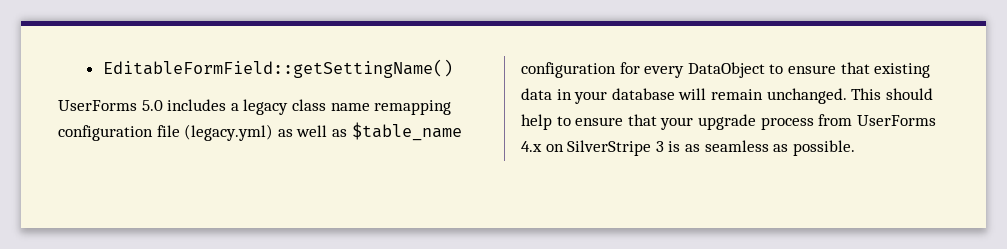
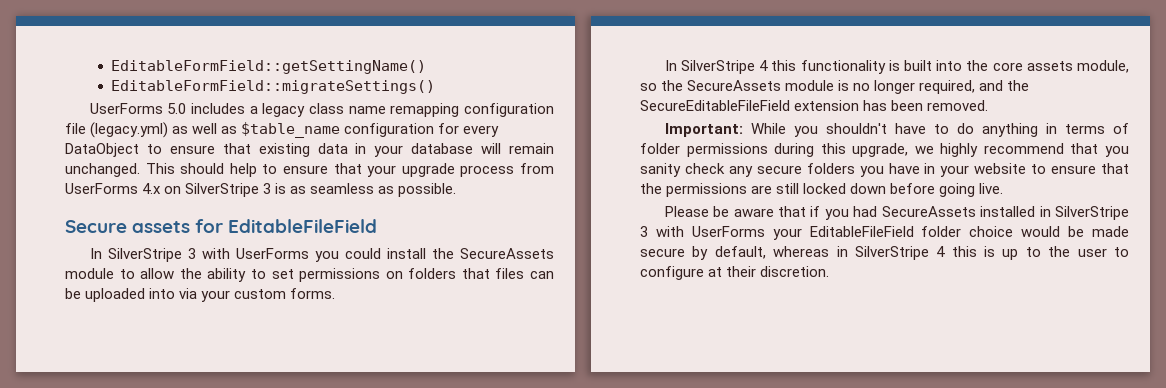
+ EditableFormField::migrateSettings()
+ Secure assets for EditableFileField
+ In SilverStripe 3 with UserForms you could install the SecureAssets module to allow the ability to set permissions on folders that files can be uploaded into via your custom forms.
+ In SilverStripe 4 this functionality is built into the core assets module, so the SecureAssets module is no longer required, and the SecureEditableFileField extension has been removed.
+ Important: While you shouldn't have to do anything in terms of folder permissions during this upgrade, we highly recommend that you sanity check any secure folders you have in your website to ensure that the permissions are still locked down before going live.
+ Please be aware that if you had SecureAssets installed in SilverStripe 3 with UserForms your EditableFileField folder choice would be made secure by default, whereas in SilverStripe 4 this is up to the user to configure at their discretion.

